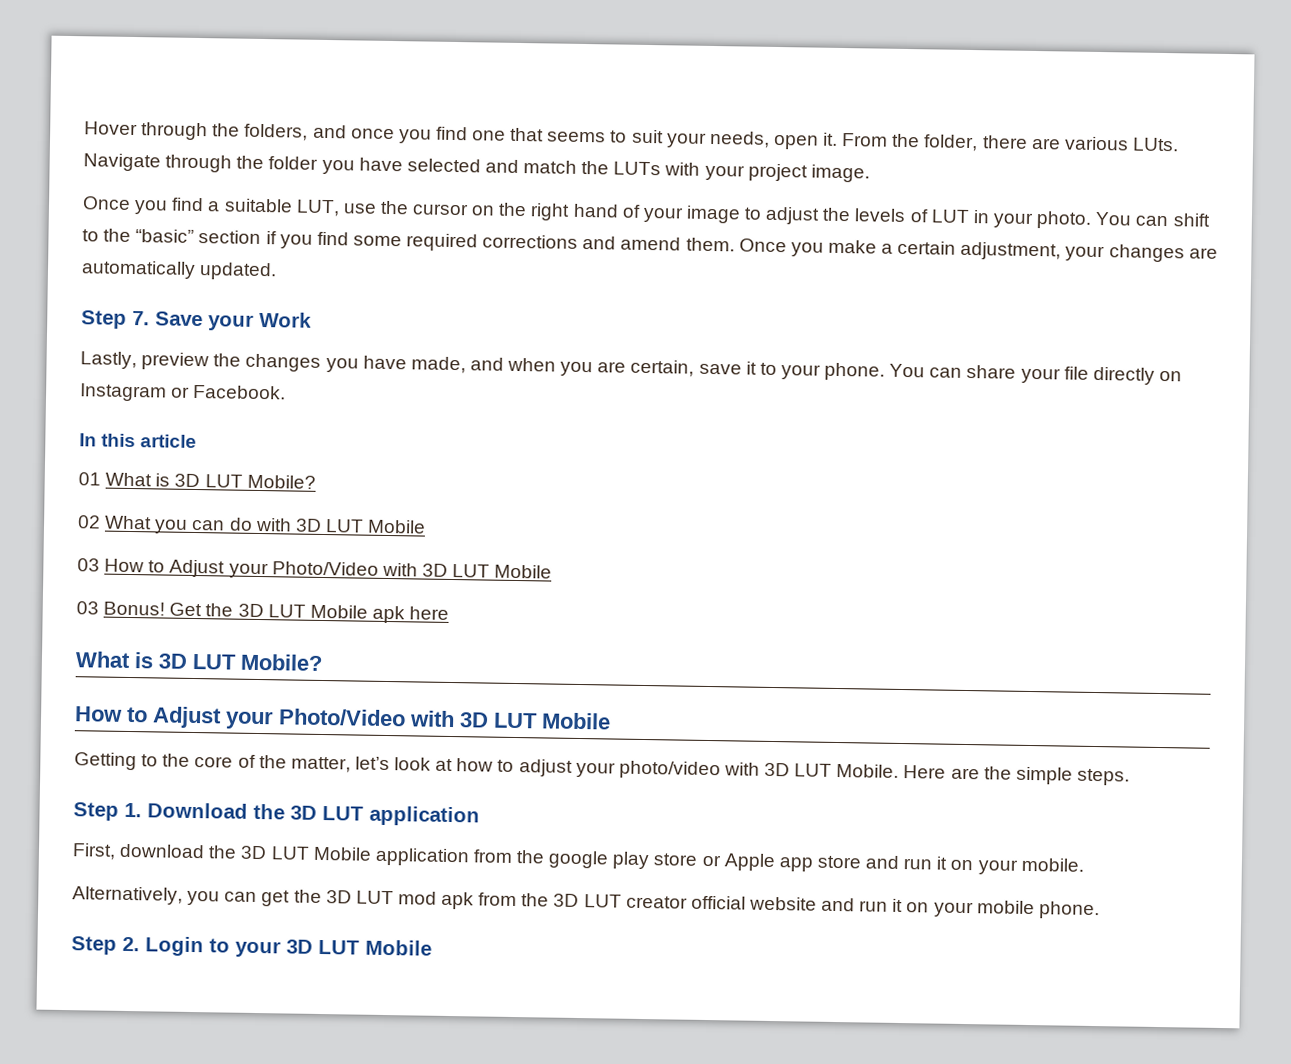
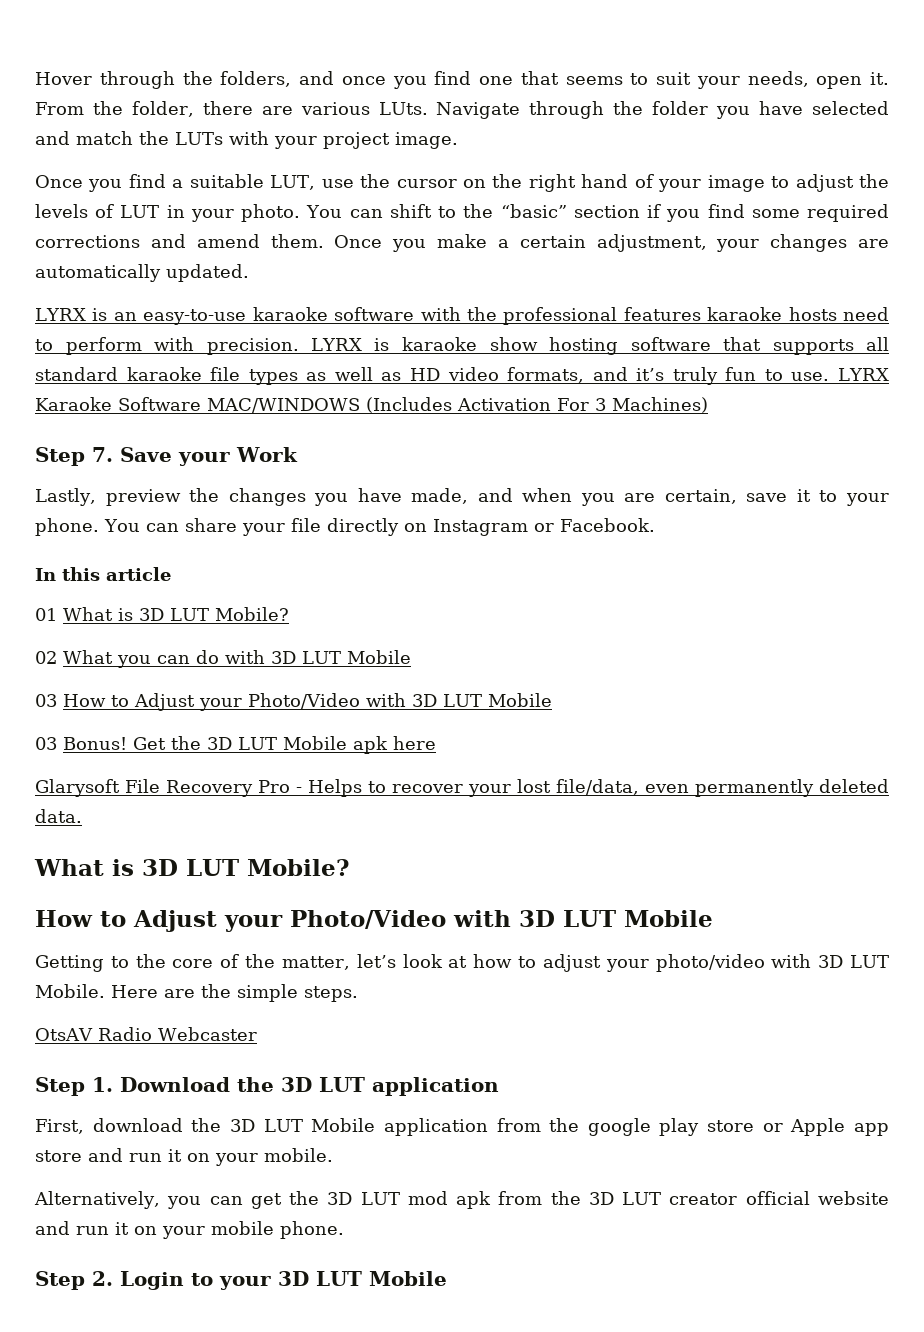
+ LYRX is an easy-to-use karaoke software with the professional features karaoke hosts need to perform with precision. LYRX is karaoke show hosting software that supports all standard karaoke file types as well as HD video formats, and it’s truly fun to use. LYRX Karaoke Software MAC/WINDOWS (Includes Activation For 3 Machines)
+ Glarysoft File Recovery Pro - Helps to recover your lost file/data, even permanently deleted data.
+ OtsAV Radio Webcaster

